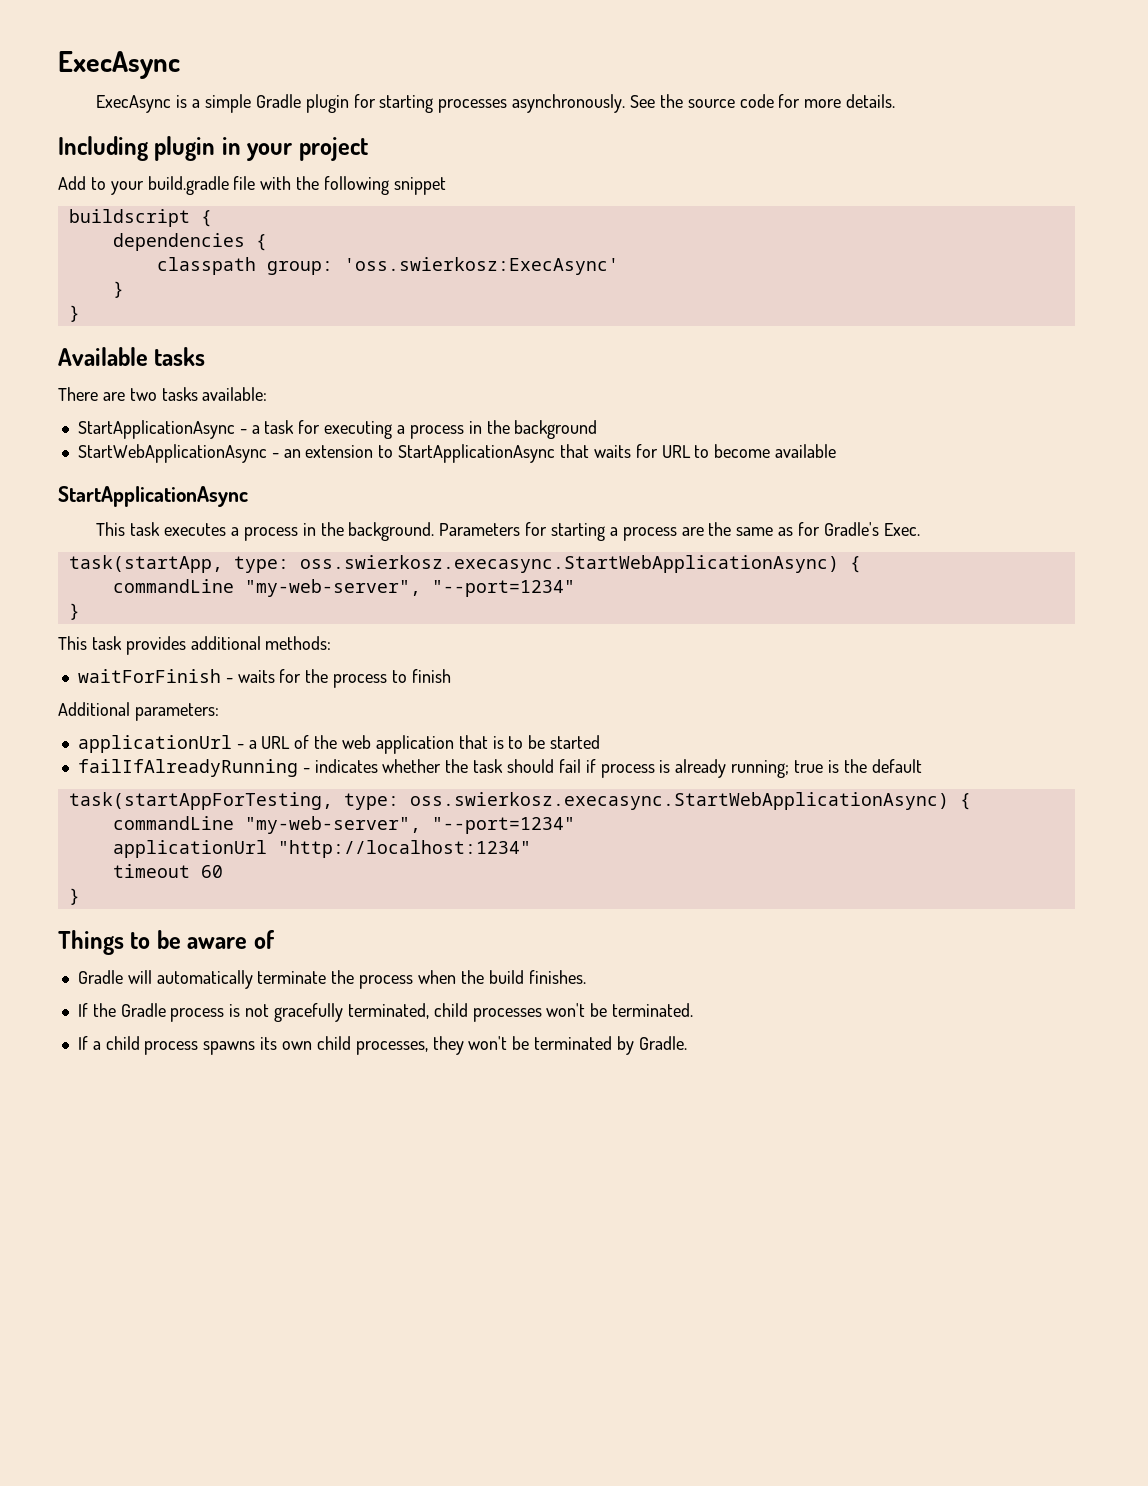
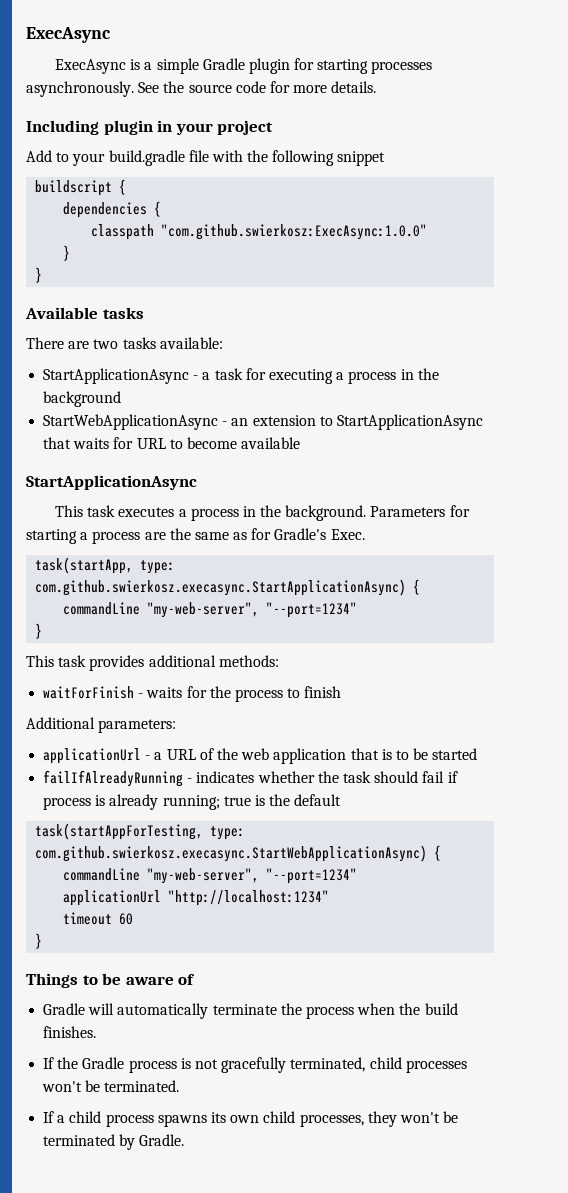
- classpath group: 'oss.swierkosz:ExecAsync'
+ classpath "com.github.swierkosz:ExecAsync:1.0.0"
- task(startApp, type: oss.swierkosz.execasync.StartWebApplicationAsync) {
+ task(startApp, type: com.github.swierkosz.execasync.StartApplicationAsync) {
- task(startAppForTesting, type: oss.swierkosz.execasync.StartWebApplicationAsync) {
+ task(startAppForTesting, type: com.github.swierkosz.execasync.StartWebApplicationAsync) {

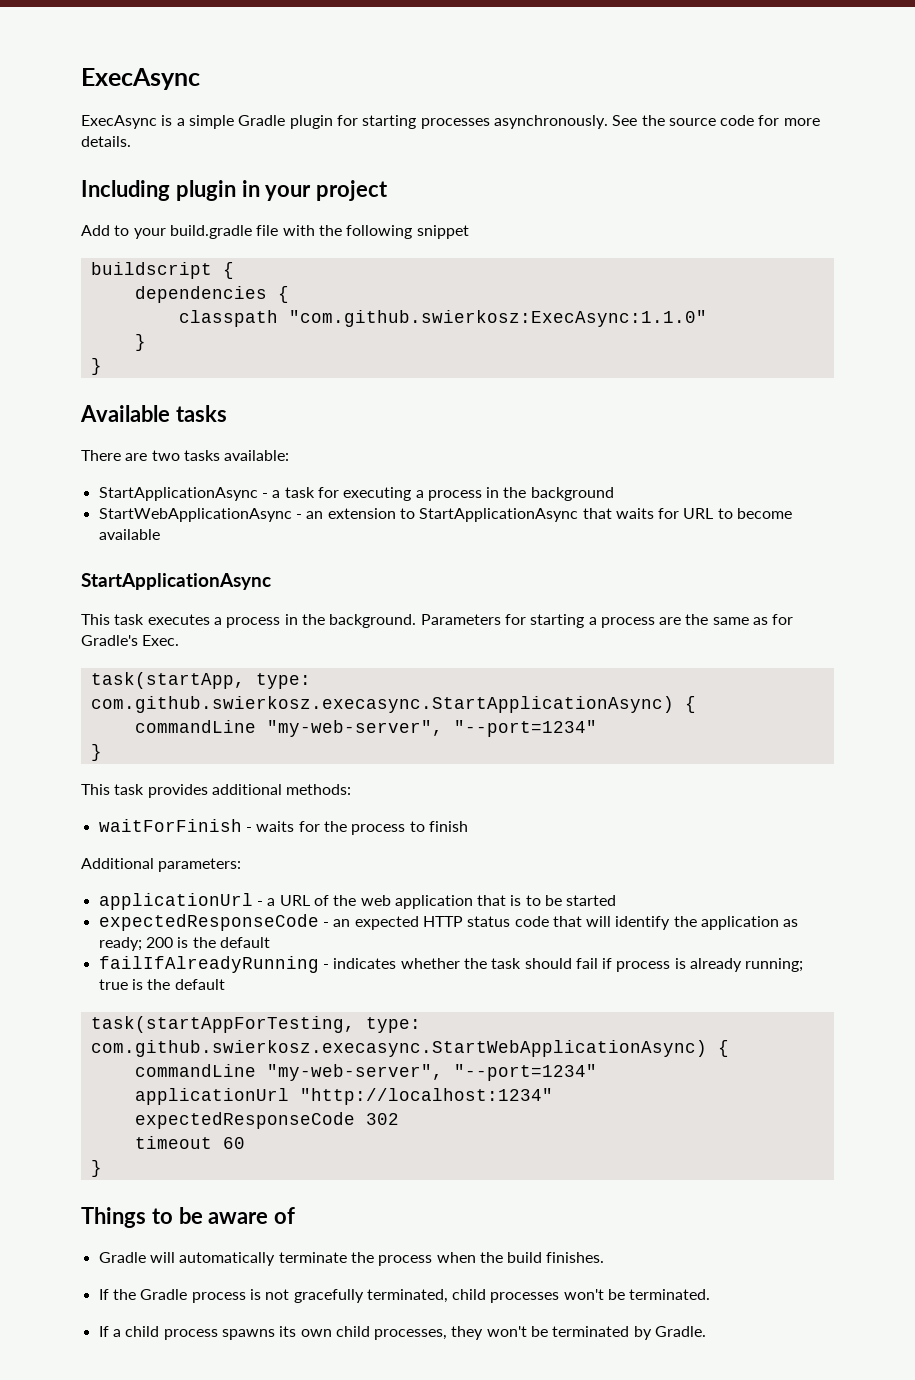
- classpath "com.github.swierkosz:ExecAsync:1.0.0"
+ classpath "com.github.swierkosz:ExecAsync:1.1.0"
+ expectedResponseCode - an expected HTTP status code that will identify the application as ready; 200 is the default
+ expectedResponseCode 302

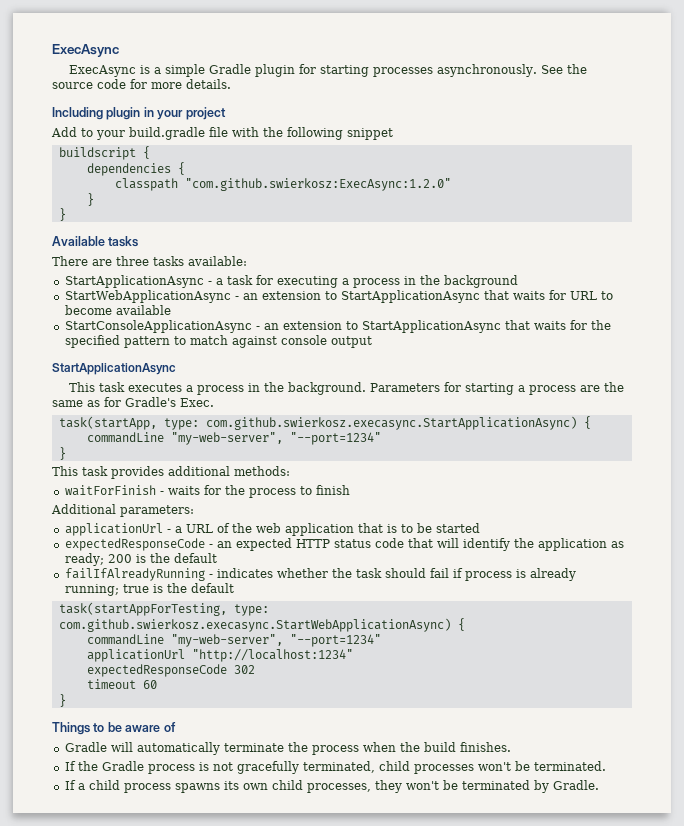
- classpath "com.github.swierkosz:ExecAsync:1.1.0"
+ classpath "com.github.swierkosz:ExecAsync:1.2.0"
- There are two tasks available:
+ There are three tasks available:
+ StartConsoleApplicationAsync - an extension to StartApplicationAsync that waits for the specified pattern to match against console output

